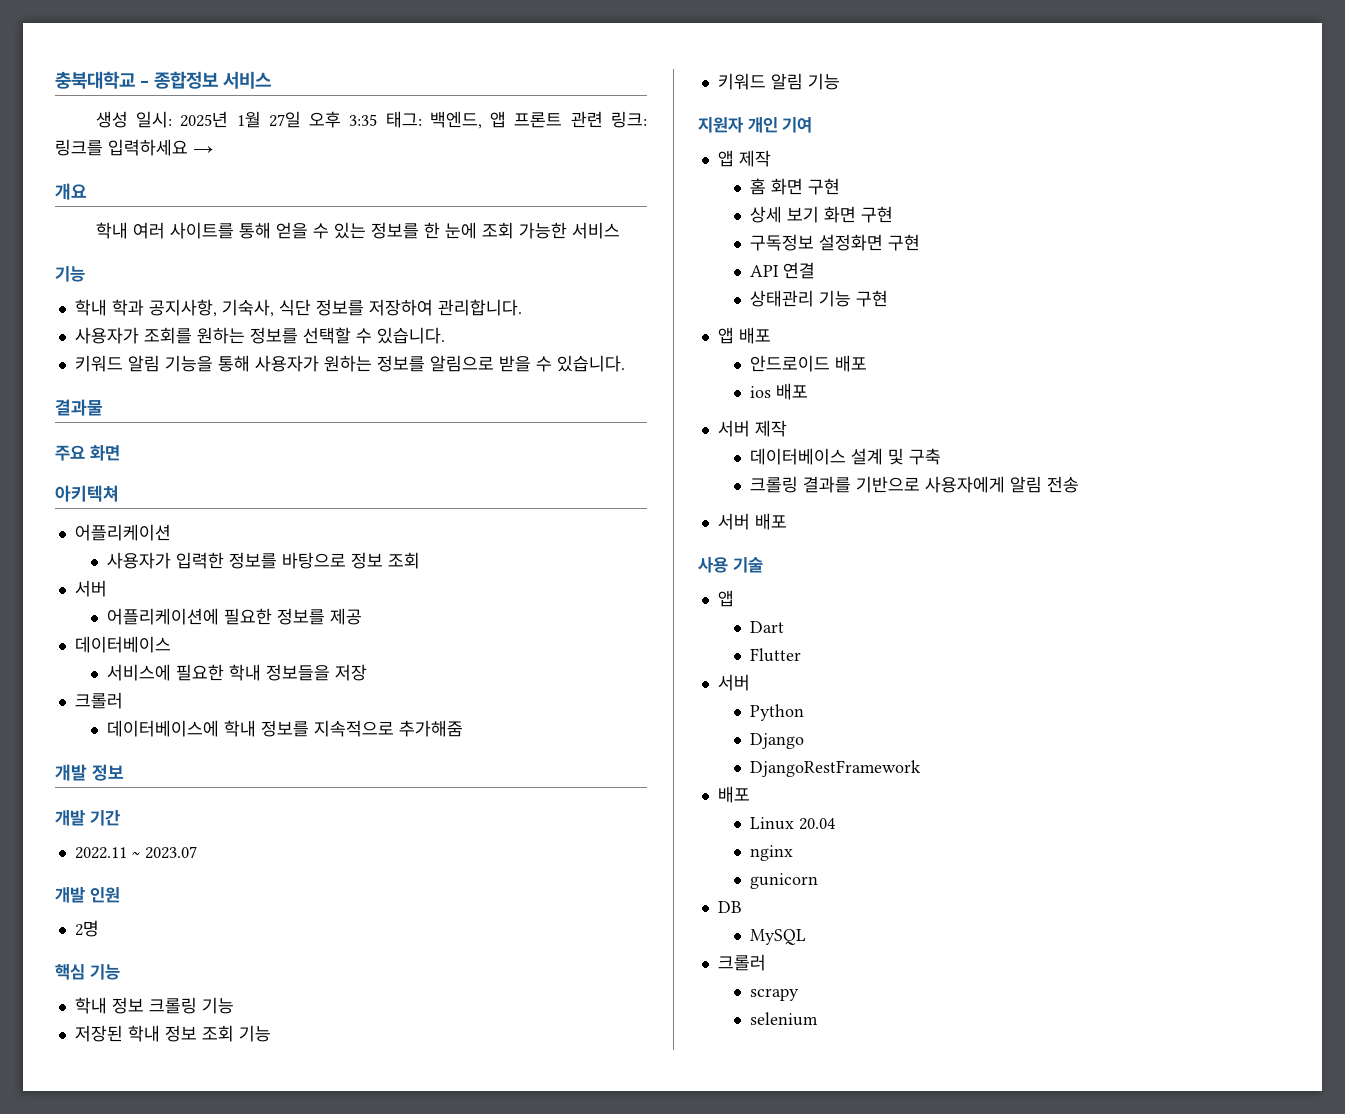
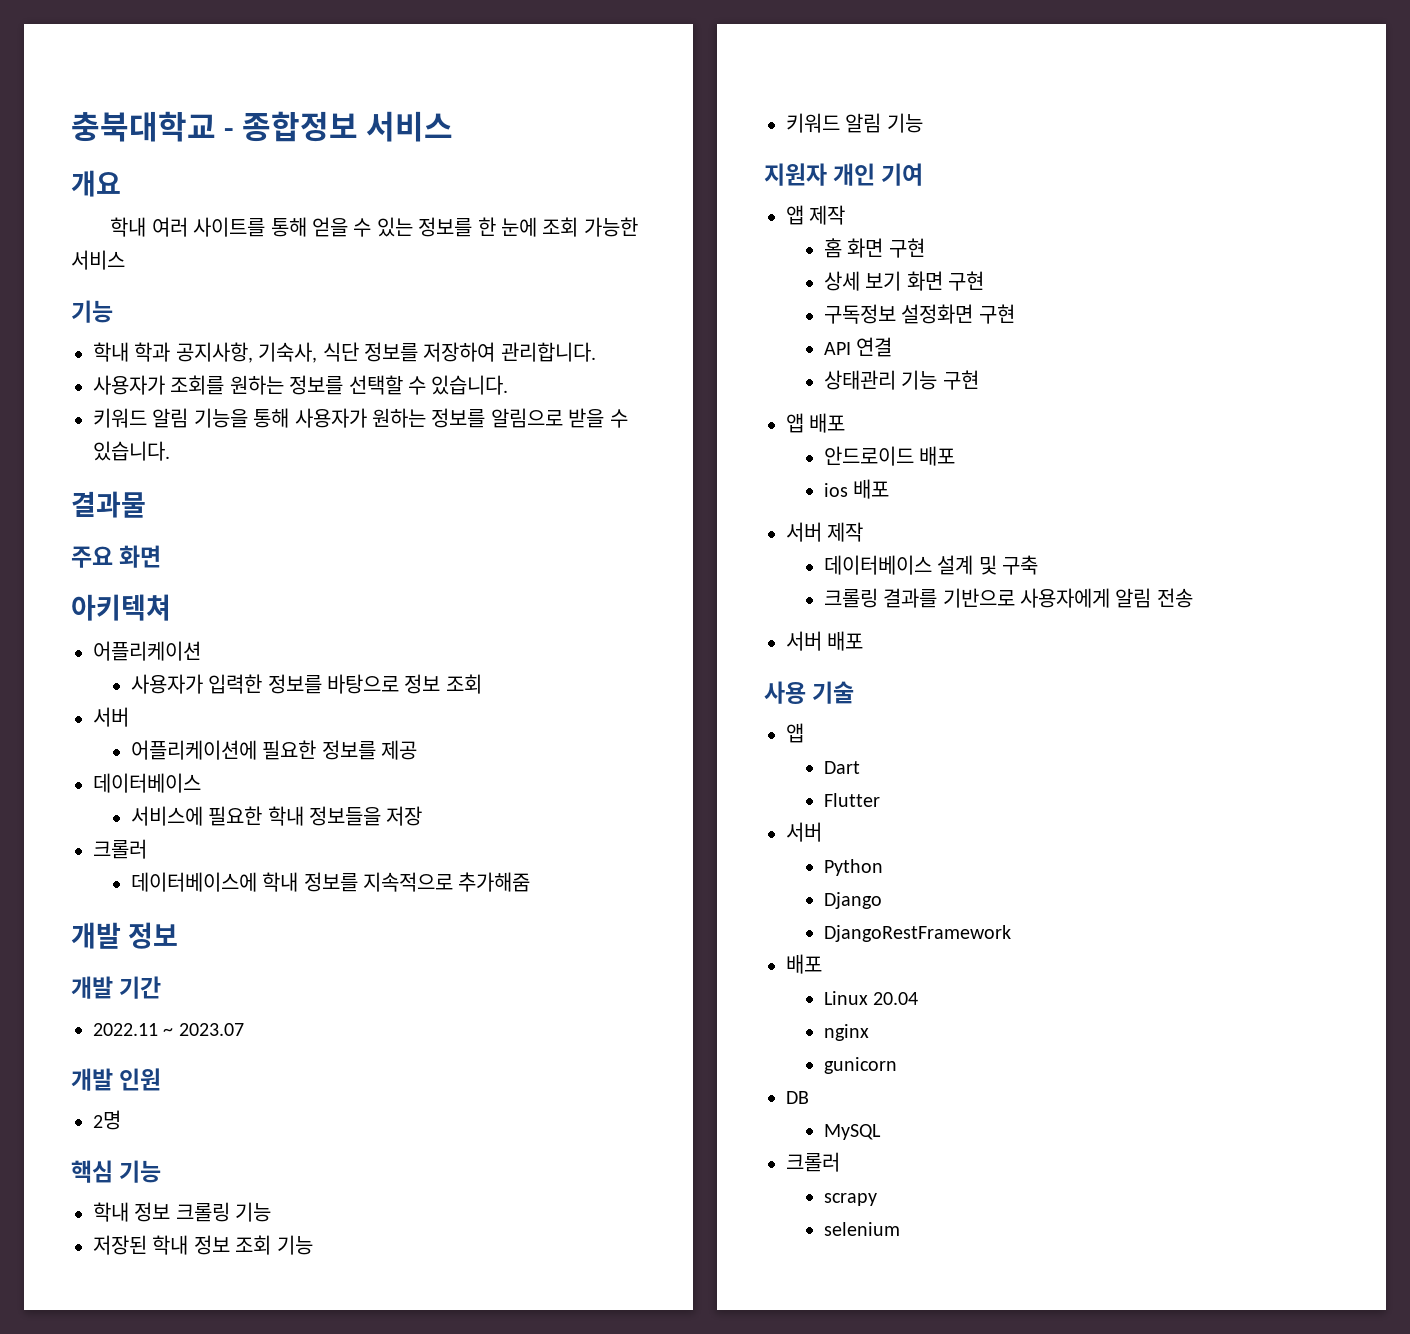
- 생성 일시: 2025년 1월 27일 오후 3:35 태그: 백엔드, 앱 프론트 관련 링크: 링크를 입력하세요 →

